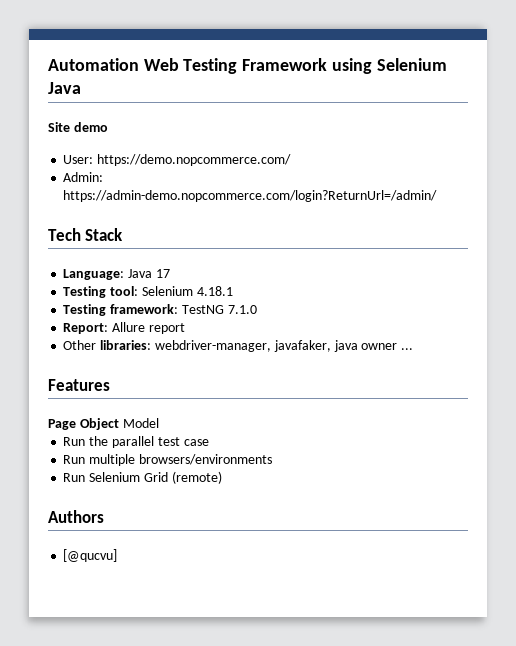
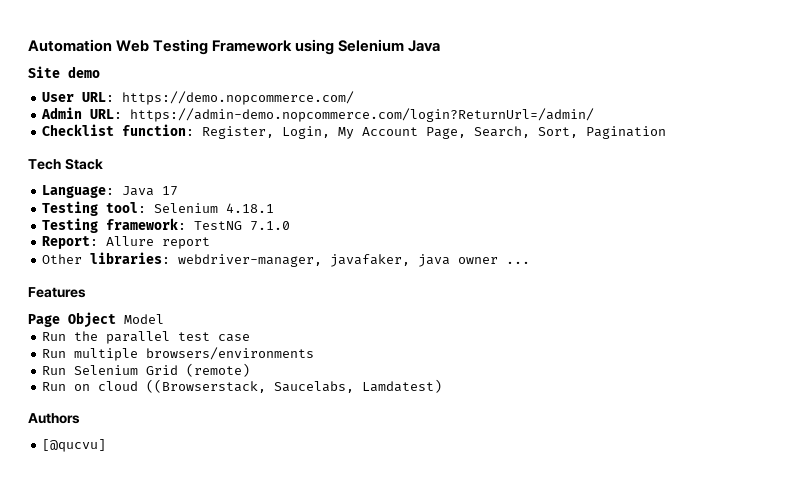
- User: https://demo.nopcommerce.com/
+ User URL: https://demo.nopcommerce.com/
- Admin: https://admin-demo.nopcommerce.com/login?ReturnUrl=/admin/
+ Admin URL: https://admin-demo.nopcommerce.com/login?ReturnUrl=/admin/
+ Checklist function: Register, Login, My Account Page, Search, Sort, Pagination
+ Run on cloud ((Browserstack, Saucelabs, Lamdatest)

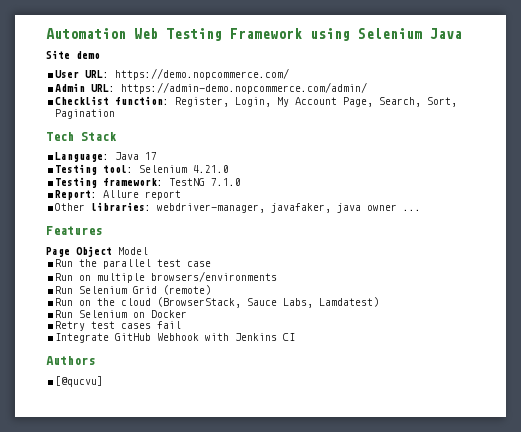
- Admin URL: https://admin-demo.nopcommerce.com/login?ReturnUrl=/admin/
+ Admin URL: https://admin-demo.nopcommerce.com/admin/
- Testing tool: Selenium 4.18.1
+ Testing tool: Selenium 4.21.0
- Run multiple browsers/environments
+ Run on multiple browsers/environments
- Run on cloud ((Browserstack, Saucelabs, Lamdatest)
+ Run on the cloud (BrowserStack, Sauce Labs, Lamdatest)
+ Run Selenium on Docker
+ Retry test cases fail
+ Integrate GitHub Webhook with Jenkins CI

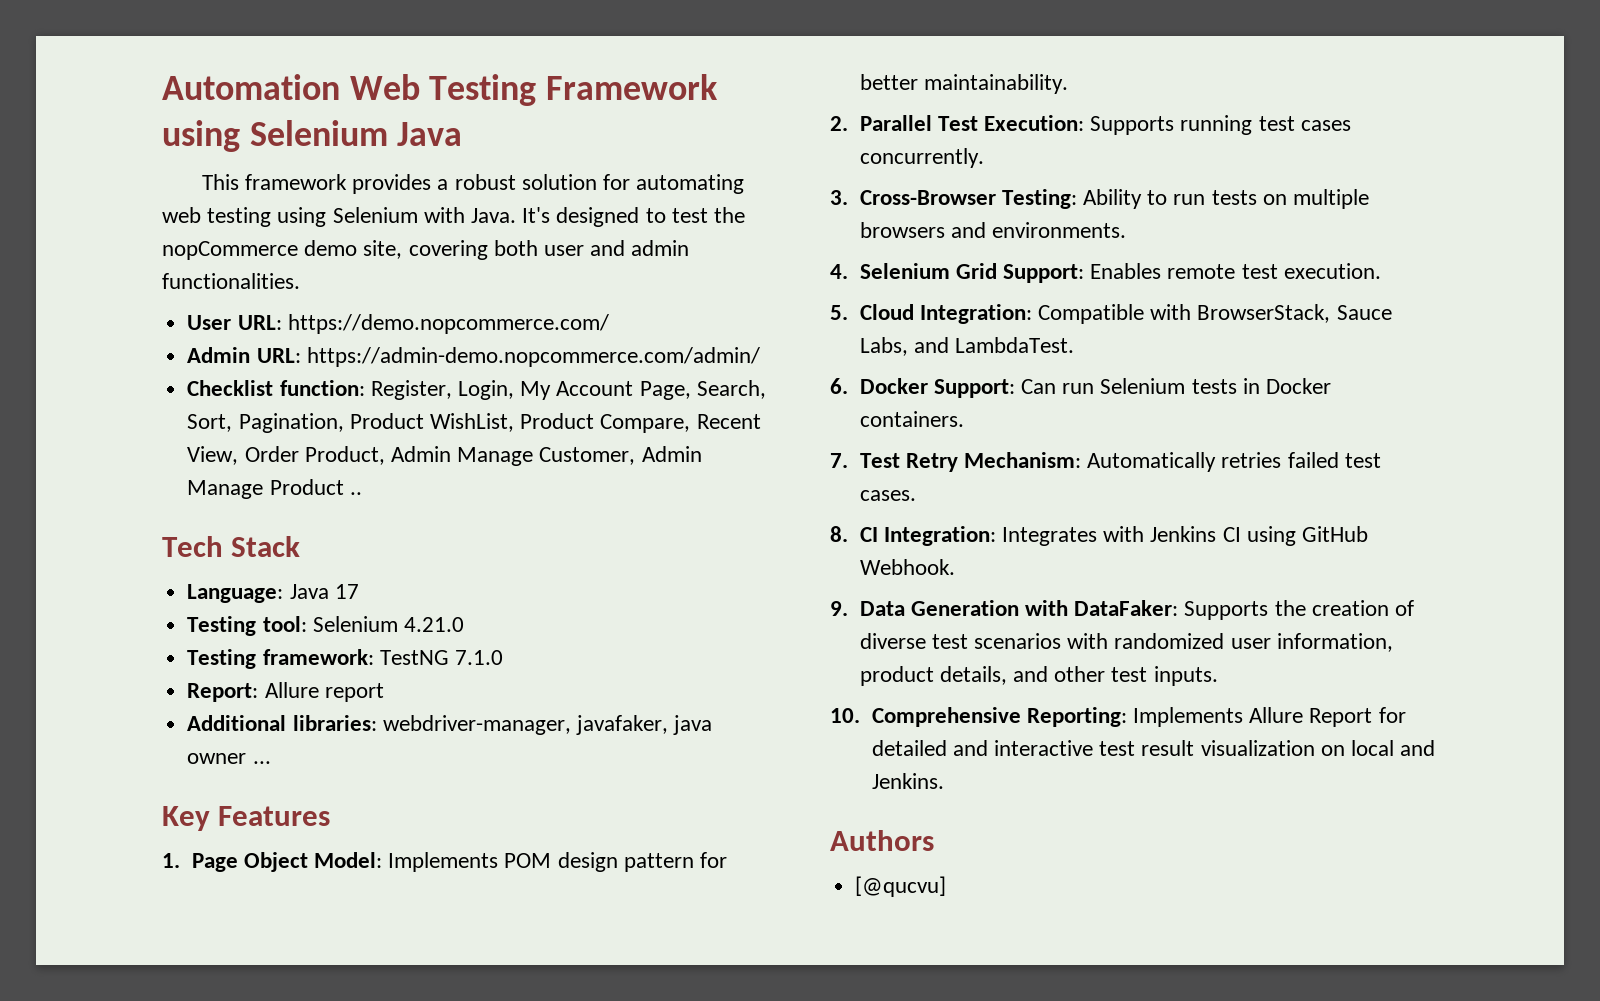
- Site demo
+ This framework provides a robust solution for automating web testing using Selenium with Java. It's designed to test the nopCommerce demo site, covering both user and admin functionalities.
- Checklist function: Register, Login, My Account Page, Search, Sort, Pagination
+ Checklist function: Register, Login, My Account Page, Search, Sort, Pagination, Product WishList, Product Compare, Recent View, Order Product, Admin Manage Customer, Admin Manage Product ..
- Other libraries: webdriver-manager, javafaker, java owner ...
+ Additional libraries: webdriver-manager, javafaker, java owner ...
- Features
+ Key Features
- Page Object Model
- Run the parallel test case
- Run on multiple browsers/environments
- Run Selenium Grid (remote)
- Run on the cloud (BrowserStack, Sauce Labs, Lamdatest)
- Run Selenium on Docker
- Retry test cases fail
- Integrate GitHub Webhook with Jenkins CI
+ 1. Page Object Model: Implements POM design pattern for better maintainability.
+ 2. Parallel Test Execution: Supports running test cases concurrently.
+ 3. Cross-Browser Testing: Ability to run tests on multiple browsers and environments.
+ 4. Selenium Grid Support: Enables remote test execution.
+ 5. Cloud Integration: Compatible with BrowserStack, Sauce Labs, and LambdaTest.
+ 6. Docker Support: Can run Selenium tests in Docker containers.
+ 7. Test Retry Mechanism: Automatically retries failed test cases.
+ 8. CI Integration: Integrates with Jenkins CI using GitHub Webhook.
+ 9. Data Generation with DataFaker: Supports the creation of diverse test scenarios with randomized user information, product details, and other test inputs.
+ 10. Comprehensive Reporting: Implements Allure Report for detailed and interactive test result visualization on local and Jenkins.

